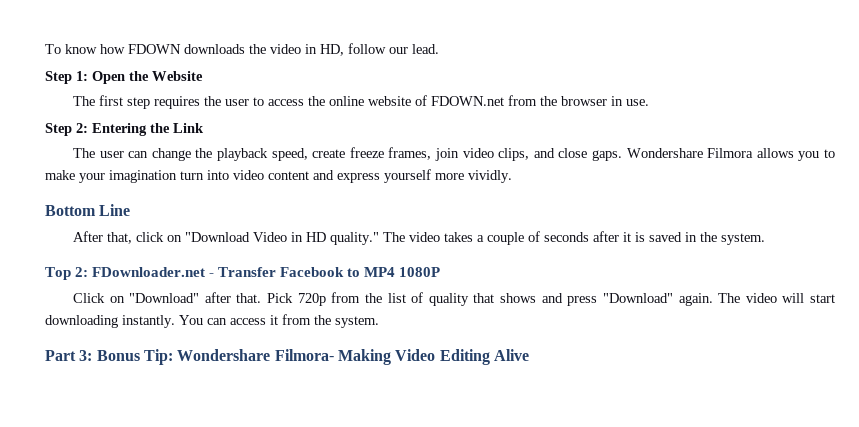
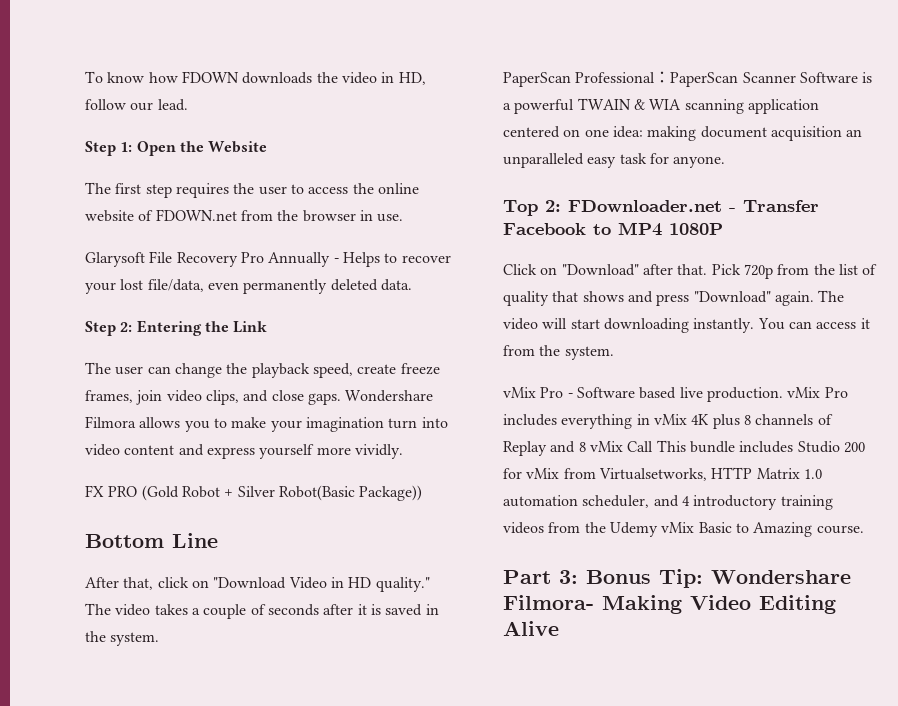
+ Glarysoft File Recovery Pro Annually - Helps to recover your lost file/data, even permanently deleted data.
+ FX PRO (Gold Robot + Silver Robot(Basic Package))
+ PaperScan Professional：PaperScan Scanner Software is a powerful TWAIN & WIA scanning application centered on one idea: making document acquisition an unparalleled easy task for anyone.
+ vMix Pro - Software based live production. vMix Pro includes everything in vMix 4K plus 8 channels of Replay and 8 vMix Call This bundle includes Studio 200 for vMix from Virtualsetworks, HTTP Matrix 1.0 automation scheduler, and 4 introductory training videos from the Udemy vMix Basic to Amazing course.

